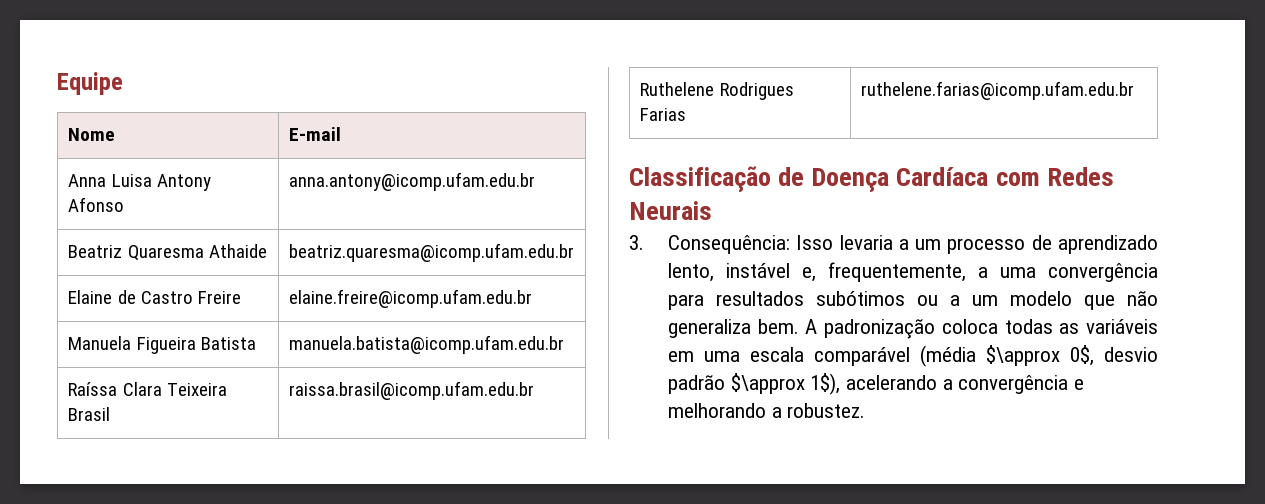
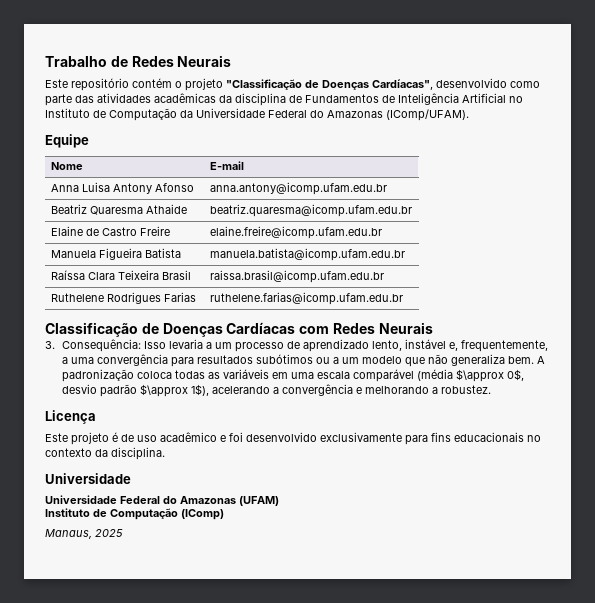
+ Trabalho de Redes Neurais
+ Este repositório contém o projeto "Classificação de Doenças Cardíacas", desenvolvido como parte das atividades acadêmicas da disciplina de Fundamentos de Inteligência Artificial no Instituto de Computação da Universidade Federal do Amazonas (IComp/UFAM).
- Classificação de Doença Cardíaca com Redes Neurais
+ Classificação de Doenças Cardíacas com Redes Neurais
+ Licença
+ Este projeto é de uso acadêmico e foi desenvolvido exclusivamente para fins educacionais no contexto da disciplina.
+ Universidade
+ Universidade Federal do Amazonas (UFAM)
+ Instituto de Computação (IComp)
+ Manaus, 2025

